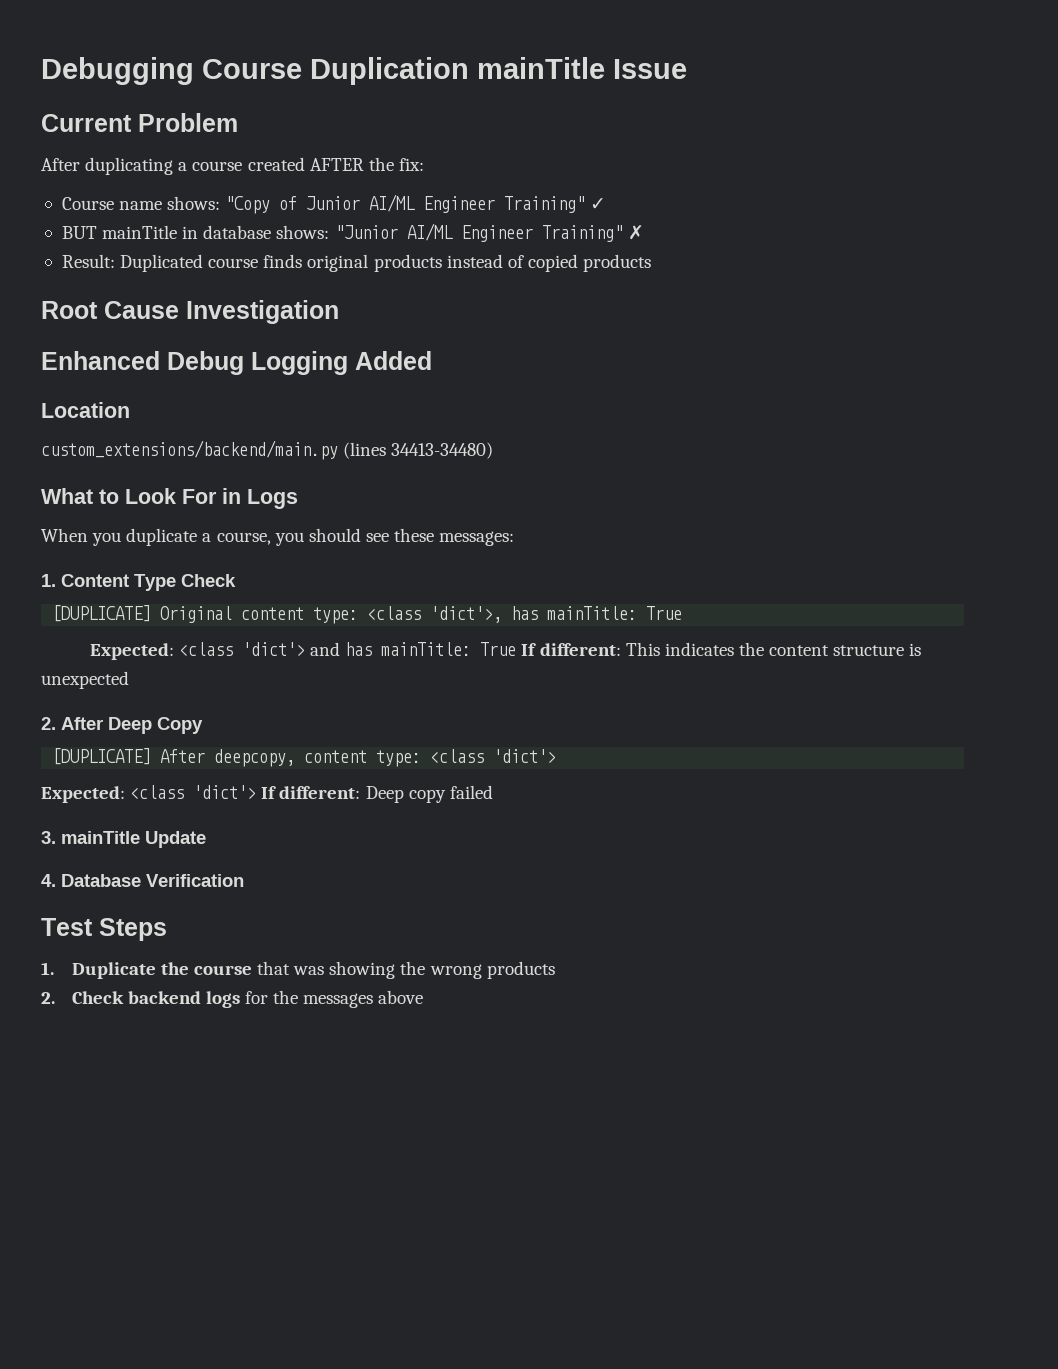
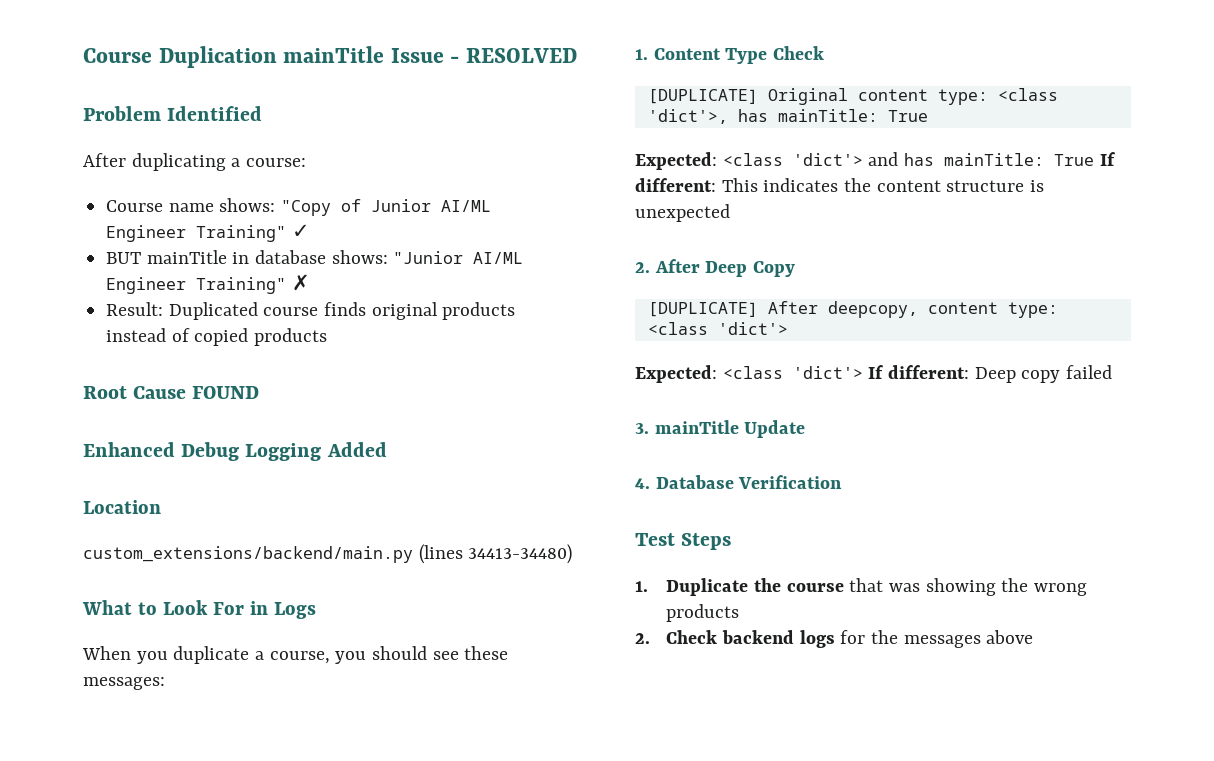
- Debugging Course Duplication mainTitle Issue
- Current Problem
+ Course Duplication mainTitle Issue - RESOLVED
+ Problem Identified
- After duplicating a course created AFTER the fix:
+ After duplicating a course:
- Root Cause Investigation
+ Root Cause FOUND

